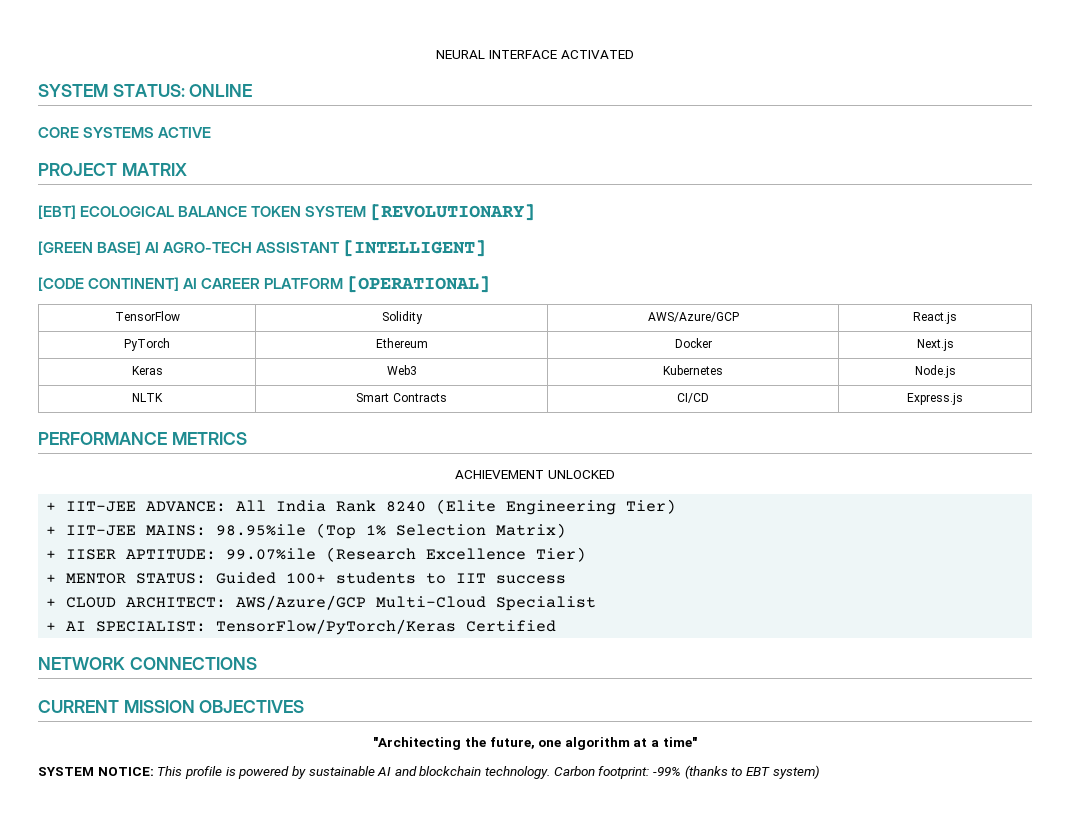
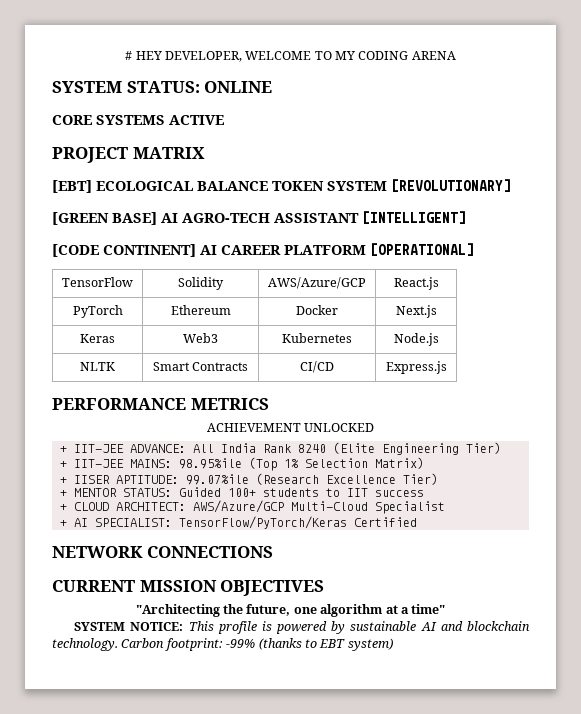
- NEURAL INTERFACE ACTIVATED
+ # HEY DEVELOPER, WELCOME TO MY CODING ARENA

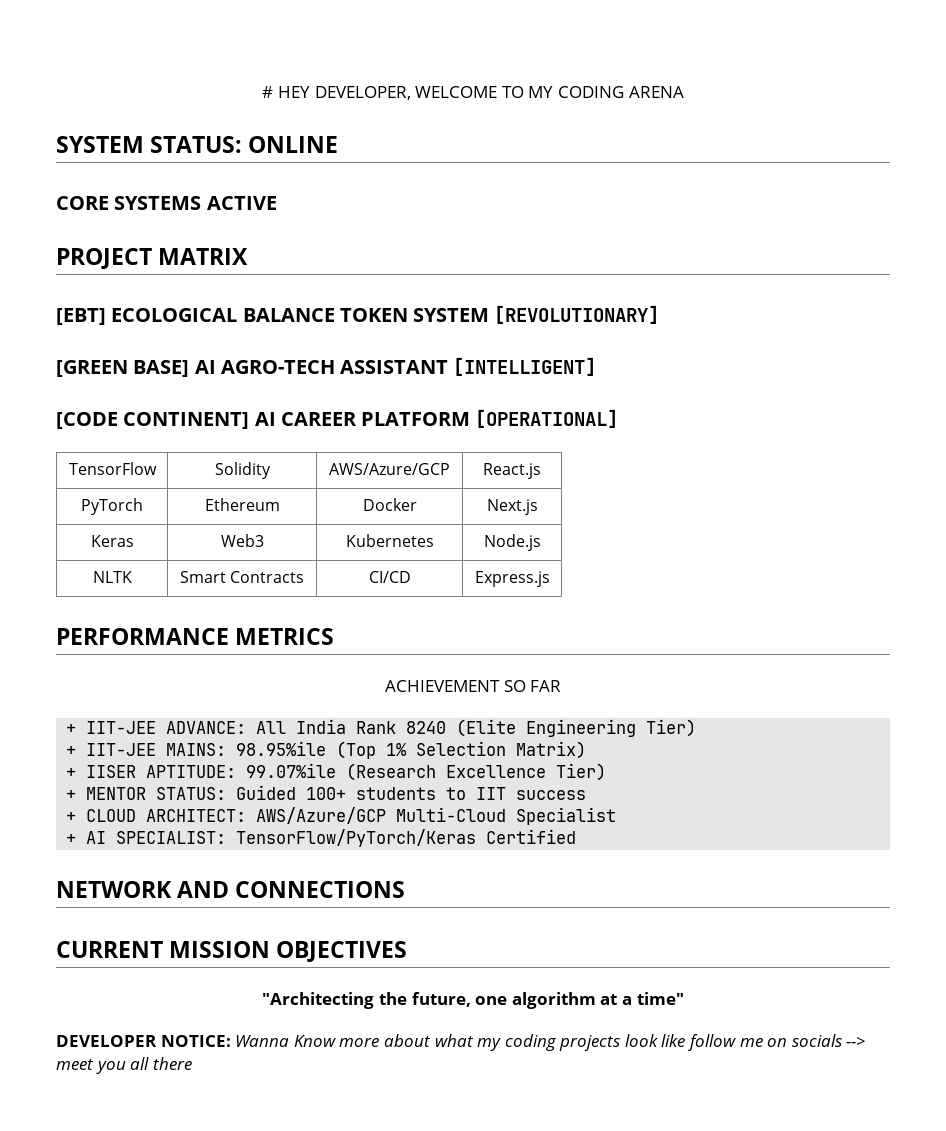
- ACHIEVEMENT UNLOCKED
+ ACHIEVEMENT SO FAR
- NETWORK CONNECTIONS
+ NETWORK AND CONNECTIONS
- SYSTEM NOTICE: This profile is powered by sustainable AI and blockchain technology. Carbon footprint: -99% (thanks to EBT system)
+ DEVELOPER NOTICE: Wanna Know more about what my coding projects look like follow me on socials --> meet you all there

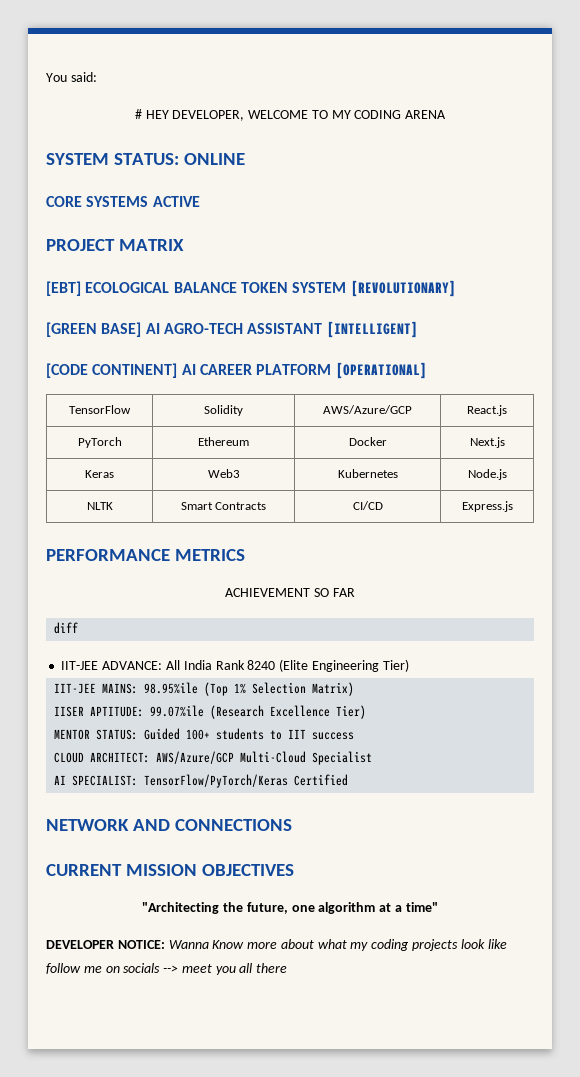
+ You said:
- + IIT-JEE ADVANCE: All India Rank 8240 (Elite Engineering Tier)
+ diff
+ IIT-JEE ADVANCE: All India Rank 8240 (Elite Engineering Tier)
- + IIT-JEE MAINS: 98.95%ile (Top 1% Selection Matrix)
+ IIT-JEE MAINS: 98.95%ile (Top 1% Selection Matrix)
- + IISER APTITUDE: 99.07%ile (Research Excellence Tier)
+ IISER APTITUDE: 99.07%ile (Research Excellence Tier)
- + MENTOR STATUS: Guided 100+ students to IIT success
+ MENTOR STATUS: Guided 100+ students to IIT success
- + CLOUD ARCHITECT: AWS/Azure/GCP Multi-Cloud Specialist
+ CLOUD ARCHITECT: AWS/Azure/GCP Multi-Cloud Specialist
- + AI SPECIALIST: TensorFlow/PyTorch/Keras Certified
+ AI SPECIALIST: TensorFlow/PyTorch/Keras Certified

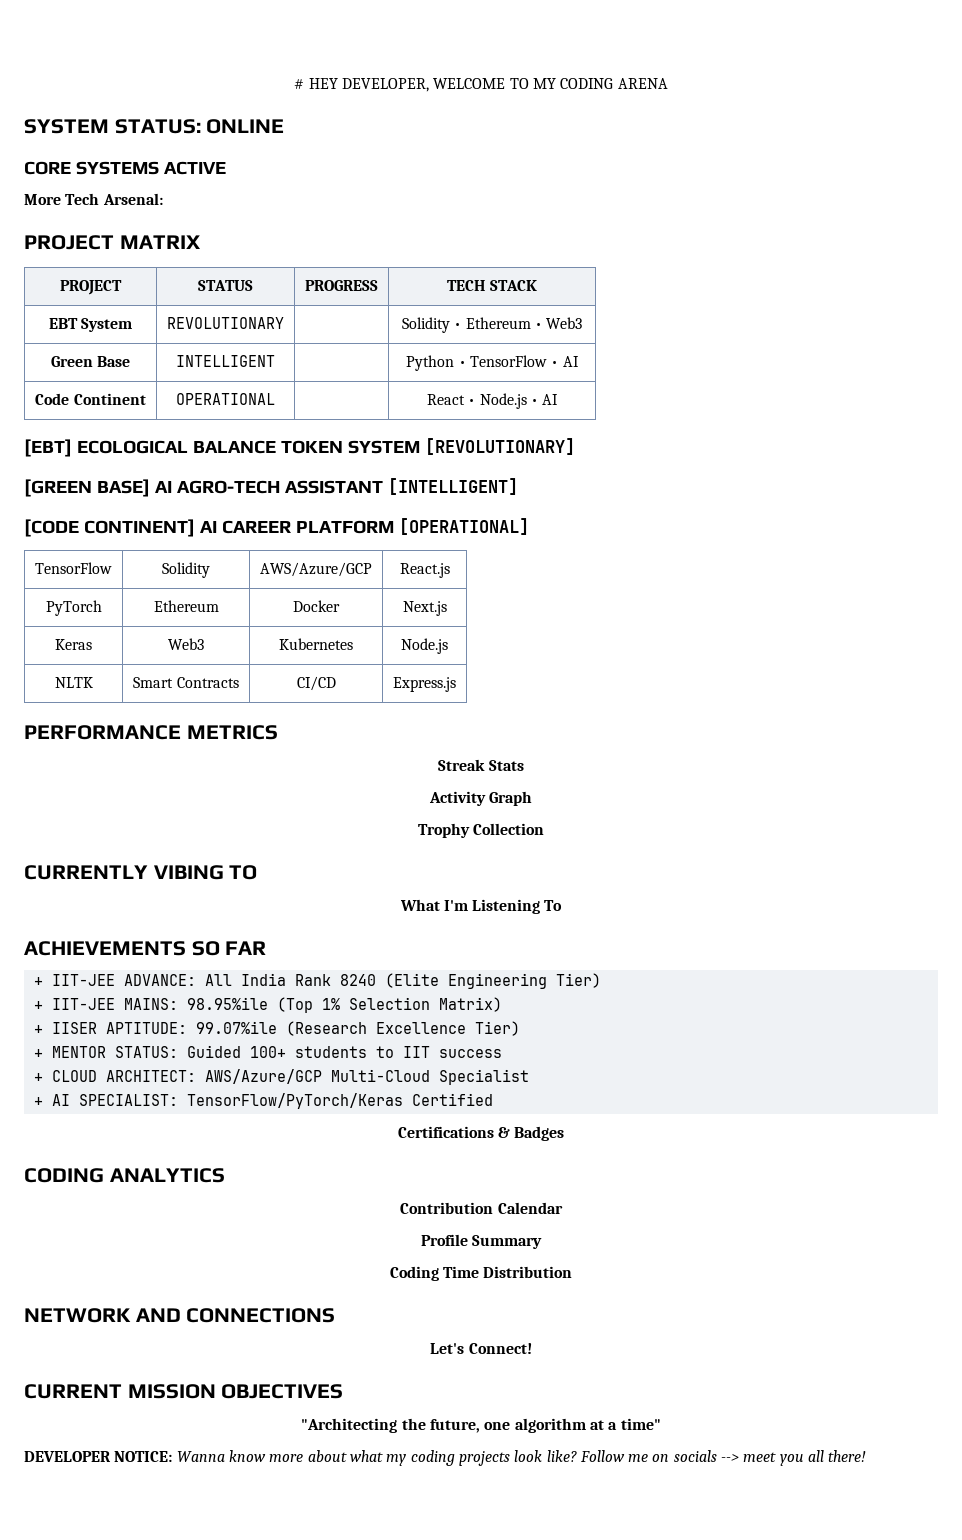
- You said:
+ More Tech Arsenal:
+ PROJECT | STATUS | PROGRESS | TECH STACK
+ EBT System | REVOLUTIONARY | | Solidity • Ethereum • Web3
+ Green Base | INTELLIGENT | | Python • TensorFlow • AI
+ Code Continent | OPERATIONAL | | React • Node.js • AI
- ACHIEVEMENT SO FAR
+ Streak Stats
+ Activity Graph
+ Trophy Collection
+ CURRENTLY VIBING TO
+ What I'm Listening To
+ ACHIEVEMENTS SO FAR
- diff
- IIT-JEE ADVANCE: All India Rank 8240 (Elite Engineering Tier)
+ + IIT-JEE ADVANCE: All India Rank 8240 (Elite Engineering Tier)
- IIT-JEE MAINS: 98.95%ile (Top 1% Selection Matrix)
+ + IIT-JEE MAINS: 98.95%ile (Top 1% Selection Matrix)
- IISER APTITUDE: 99.07%ile (Research Excellence Tier)
+ + IISER APTITUDE: 99.07%ile (Research Excellence Tier)
- MENTOR STATUS: Guided 100+ students to IIT success
+ + MENTOR STATUS: Guided 100+ students to IIT success
- CLOUD ARCHITECT: AWS/Azure/GCP Multi-Cloud Specialist
+ + CLOUD ARCHITECT: AWS/Azure/GCP Multi-Cloud Specialist
- AI SPECIALIST: TensorFlow/PyTorch/Keras Certified
+ + AI SPECIALIST: TensorFlow/PyTorch/Keras Certified
+ Certifications & Badges
+ CODING ANALYTICS
+ Contribution Calendar
+ Profile Summary
+ Coding Time Distribution
+ Let's Connect!
- DEVELOPER NOTICE: Wanna Know more about what my coding projects look like follow me on socials --> meet you all there
+ DEVELOPER NOTICE: Wanna know more about what my coding projects look like? Follow me on socials --> meet you all there!

